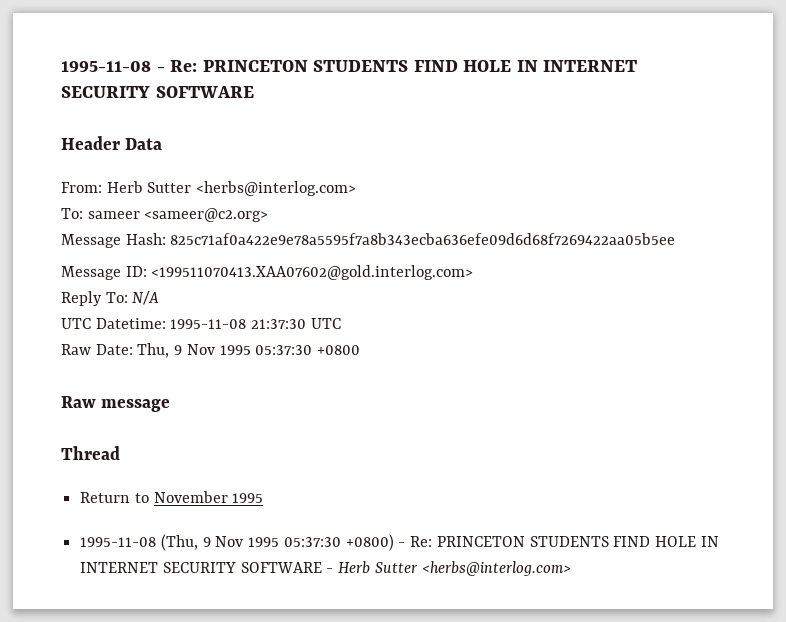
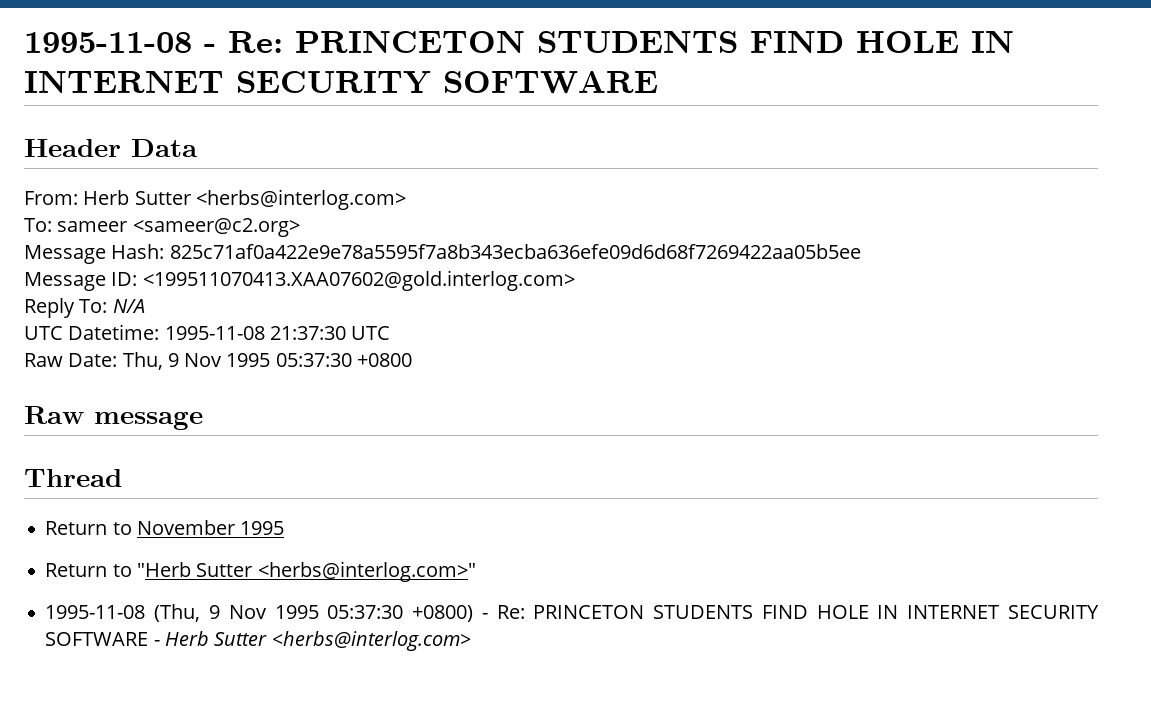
+ Return to "Herb Sutter <herbs@interlog.com>"

